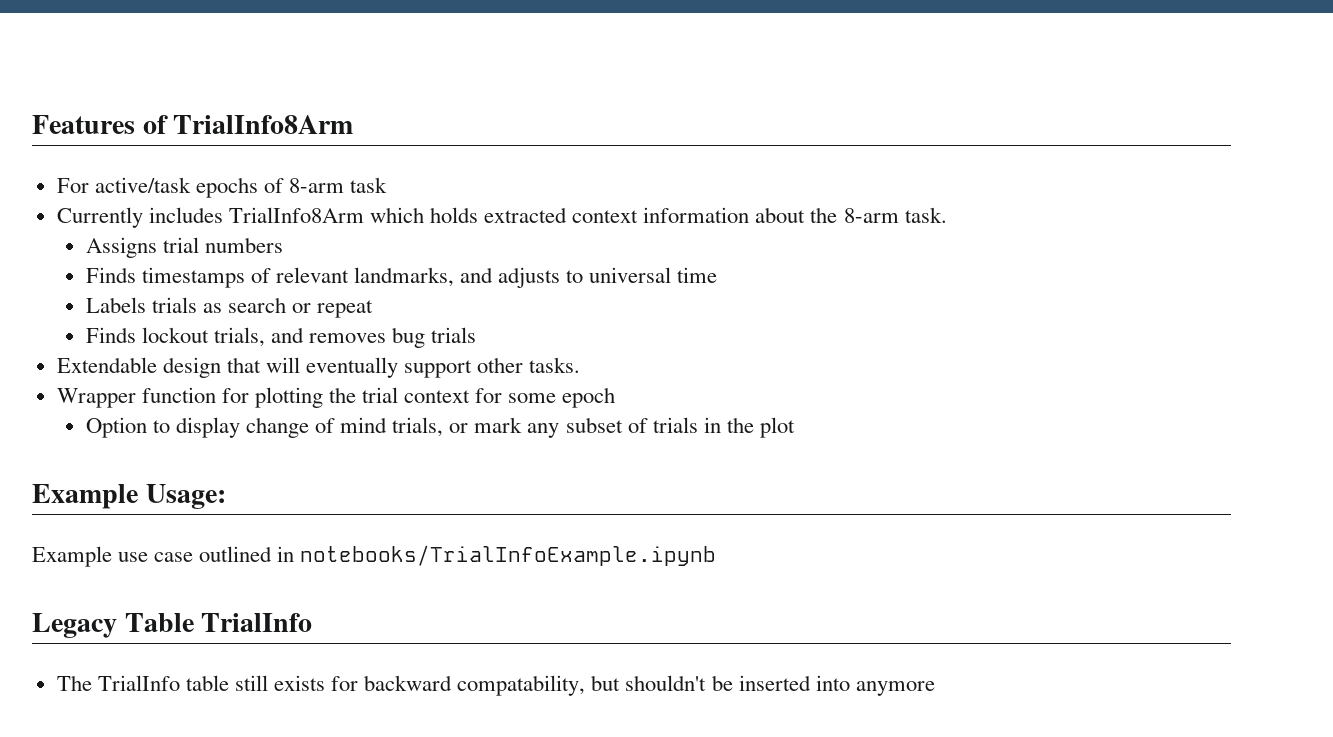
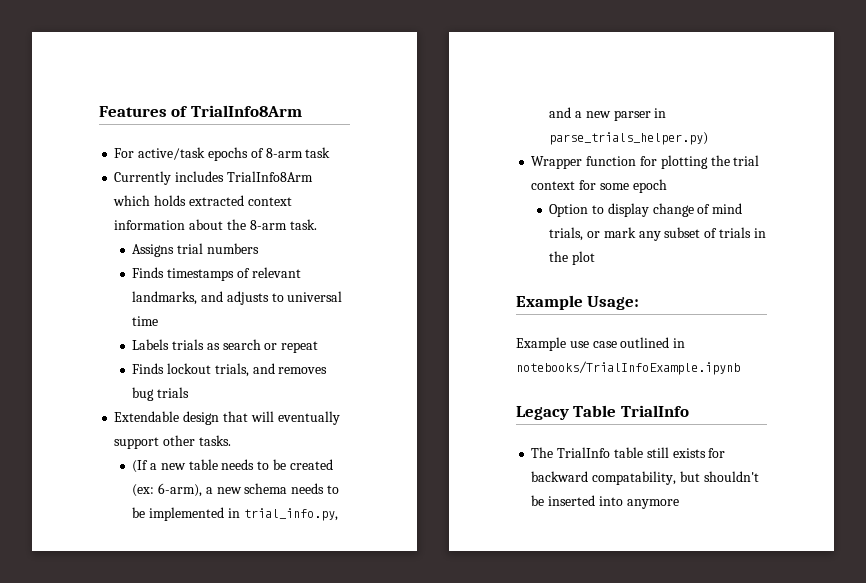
+ (If a new table needs to be created (ex: 6-arm), a new schema needs to be implemented in trial_info.py, and a new parser in parse_trials_helper.py)

